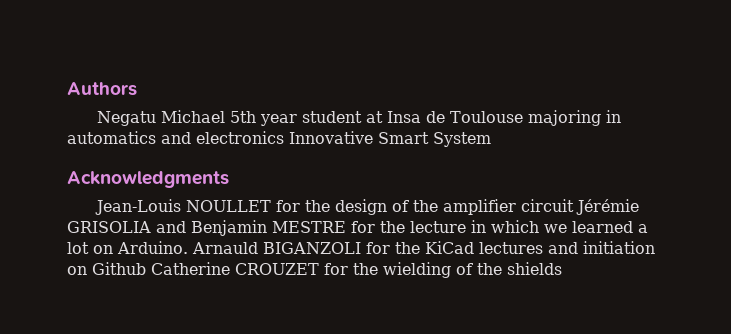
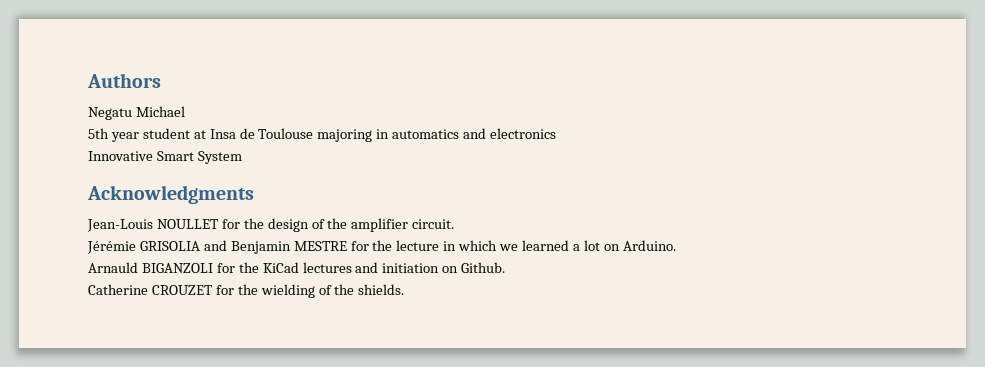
- Negatu Michael 5th year student at Insa de Toulouse majoring in automatics and electronics Innovative Smart System
+ Negatu Michael
+ 5th year student at Insa de Toulouse majoring in automatics and electronics
+ Innovative Smart System
- Jean-Louis NOULLET for the design of the amplifier circuit Jérémie GRISOLIA and Benjamin MESTRE for the lecture in which we learned a lot on Arduino. Arnauld BIGANZOLI for the KiCad lectures and initiation on Github Catherine CROUZET for the wielding of the shields
+ Jean-Louis NOULLET for the design of the amplifier circuit.
+ Jérémie GRISOLIA and Benjamin MESTRE for the lecture in which we learned a lot on Arduino.
+ Arnauld BIGANZOLI for the KiCad lectures and initiation on Github.
+ Catherine CROUZET for the wielding of the shields.

